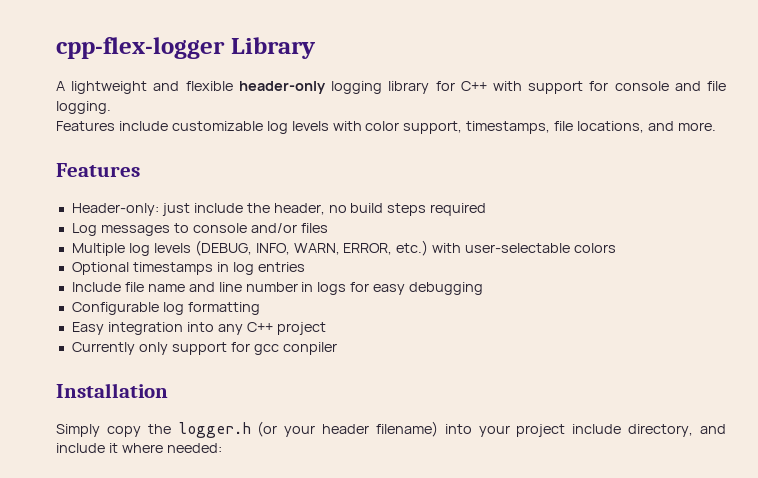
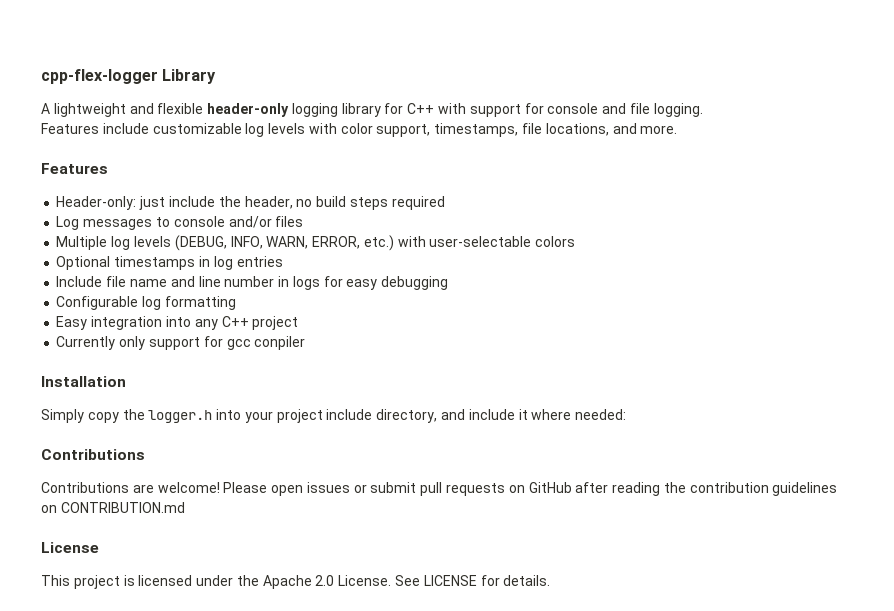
- Simply copy the logger.h (or your header filename) into your project include directory, and include it where needed:
+ Simply copy the logger.h into your project include directory, and include it where needed:
+ Contributions
+ Contributions are welcome! Please open issues or submit pull requests on GitHub after reading the contribution guidelines on CONTRIBUTION.md
+ License
+ This project is licensed under the Apache 2.0 License. See LICENSE for details.

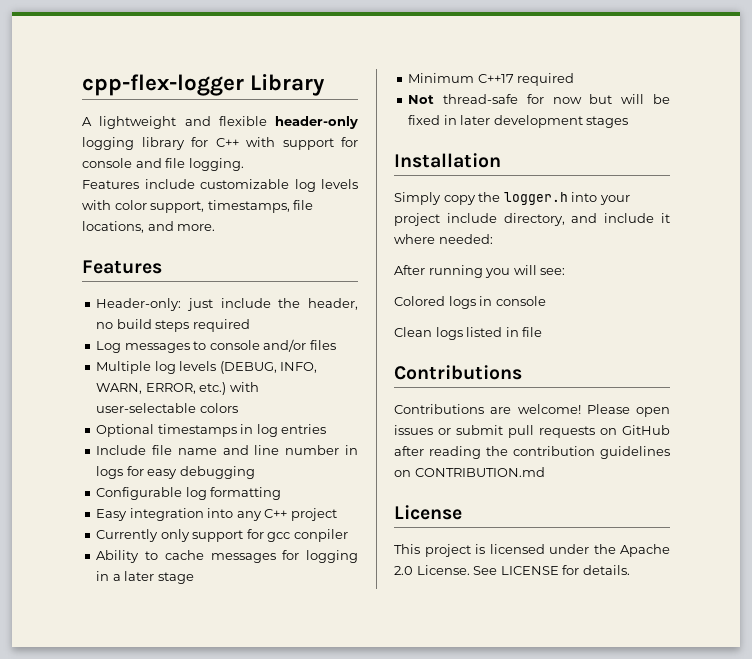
+ Ability to cache messages for logging in a later stage
+ Minimum C++17 required
+ Not thread-safe for now but will be fixed in later development stages
+ After running you will see:
+ Colored logs in console
+ Clean logs listed in file

